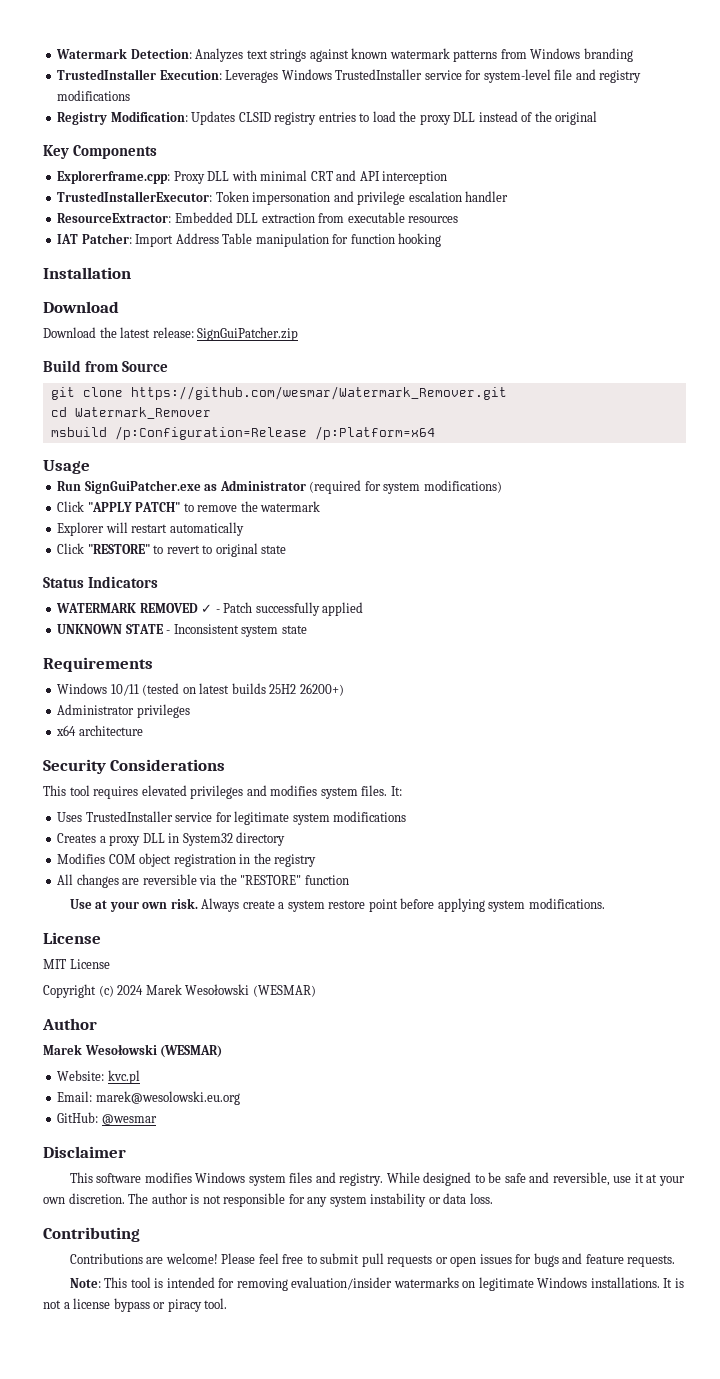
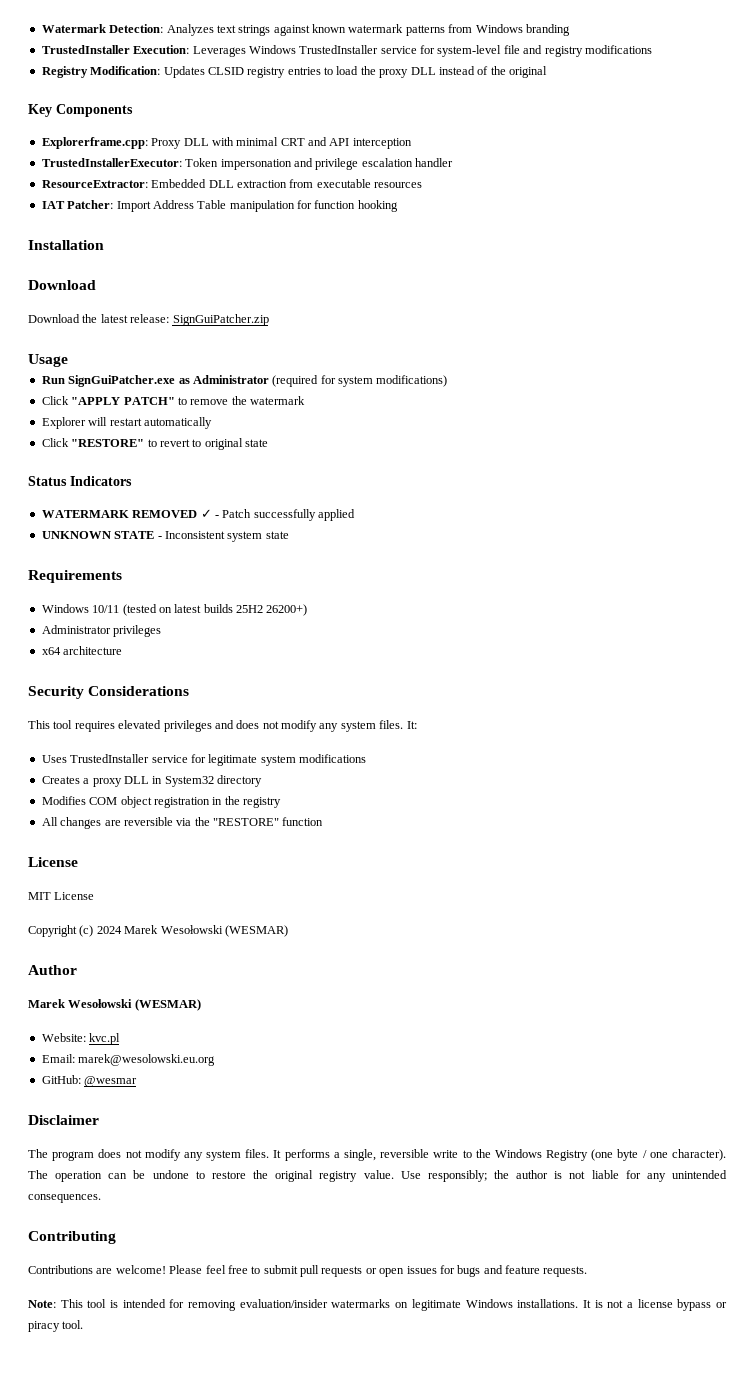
- Build from Source
- git clone https://github.com/wesmar/Watermark_Remover.git
- cd Watermark_Remover
- msbuild /p:Configuration=Release /p:Platform=x64
- This tool requires elevated privileges and modifies system files.
+ This tool requires elevated privileges and does not modify any system files.
- Use at your own risk. Always create a system restore point before applying system modifications.
- This software modifies Windows system files and registry. While designed to be safe and reversible, use it at your own discretion. The author is not responsible for any system instability or data loss.
+ The program does not modify any system files. It performs a single, reversible write to the Windows Registry (one byte / one character). The operation can be undone to restore the original registry value. Use responsibly; the author is not liable for any unintended consequences.

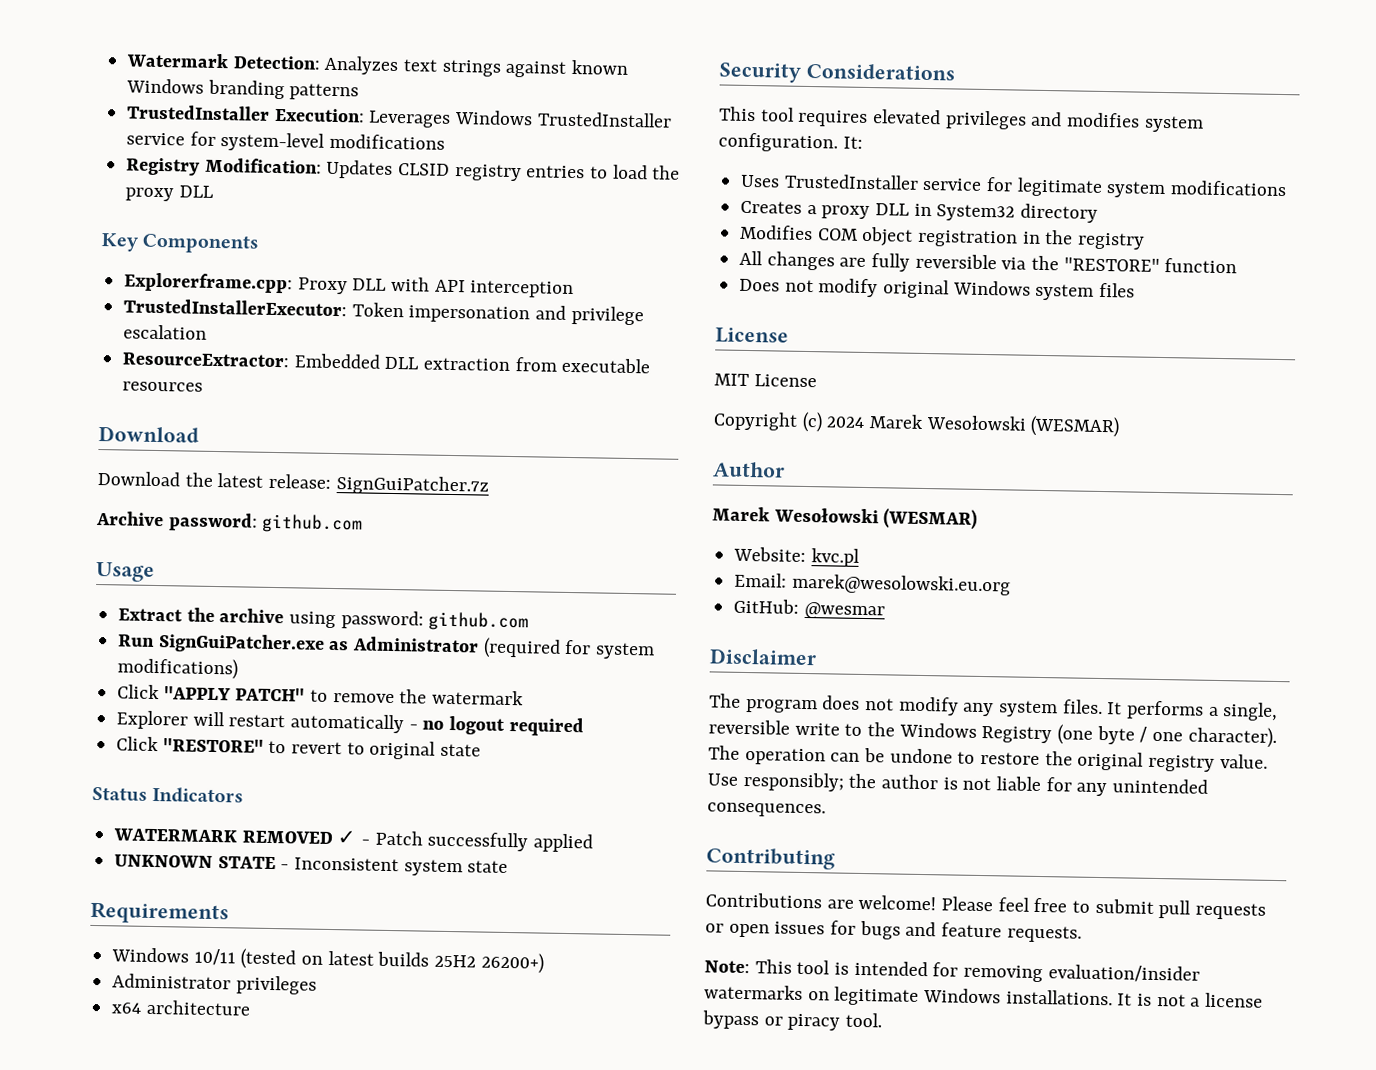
- Watermark Detection: Analyzes text strings against known watermark patterns from Windows branding
+ Watermark Detection: Analyzes text strings against known Windows branding patterns
- TrustedInstaller Execution: Leverages Windows TrustedInstaller service for system-level file and registry modifications
+ TrustedInstaller Execution: Leverages Windows TrustedInstaller service for system-level modifications
- Registry Modification: Updates CLSID registry entries to load the proxy DLL instead of the original
+ Registry Modification: Updates CLSID registry entries to load the proxy DLL
- Explorerframe.cpp: Proxy DLL with minimal CRT and API interception
+ Explorerframe.cpp: Proxy DLL with API interception
- TrustedInstallerExecutor: Token impersonation and privilege escalation handler
+ TrustedInstallerExecutor: Token impersonation and privilege escalation
- IAT Patcher: Import Address Table manipulation for function hooking
- Installation
- Download the latest release: SignGuiPatcher.zip
+ Download the latest release: SignGuiPatcher.7z
+ Archive password: github.com
  Usage
+ Extract the archive using password: github.com
- Explorer will restart automatically
+ Explorer will restart automatically - no logout required
- This tool requires elevated privileges and does not modify any system files.
+ This tool requires elevated privileges and modifies system configuration.
- All changes are reversible via the "RESTORE" function
+ All changes are fully reversible via the "RESTORE" function
+ Does not modify original Windows system files

